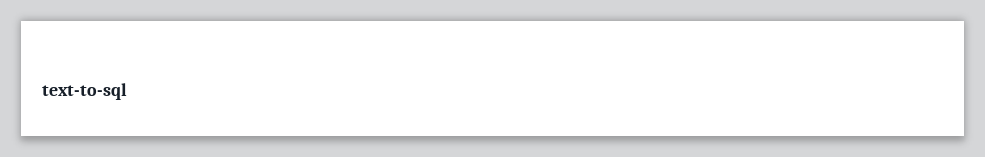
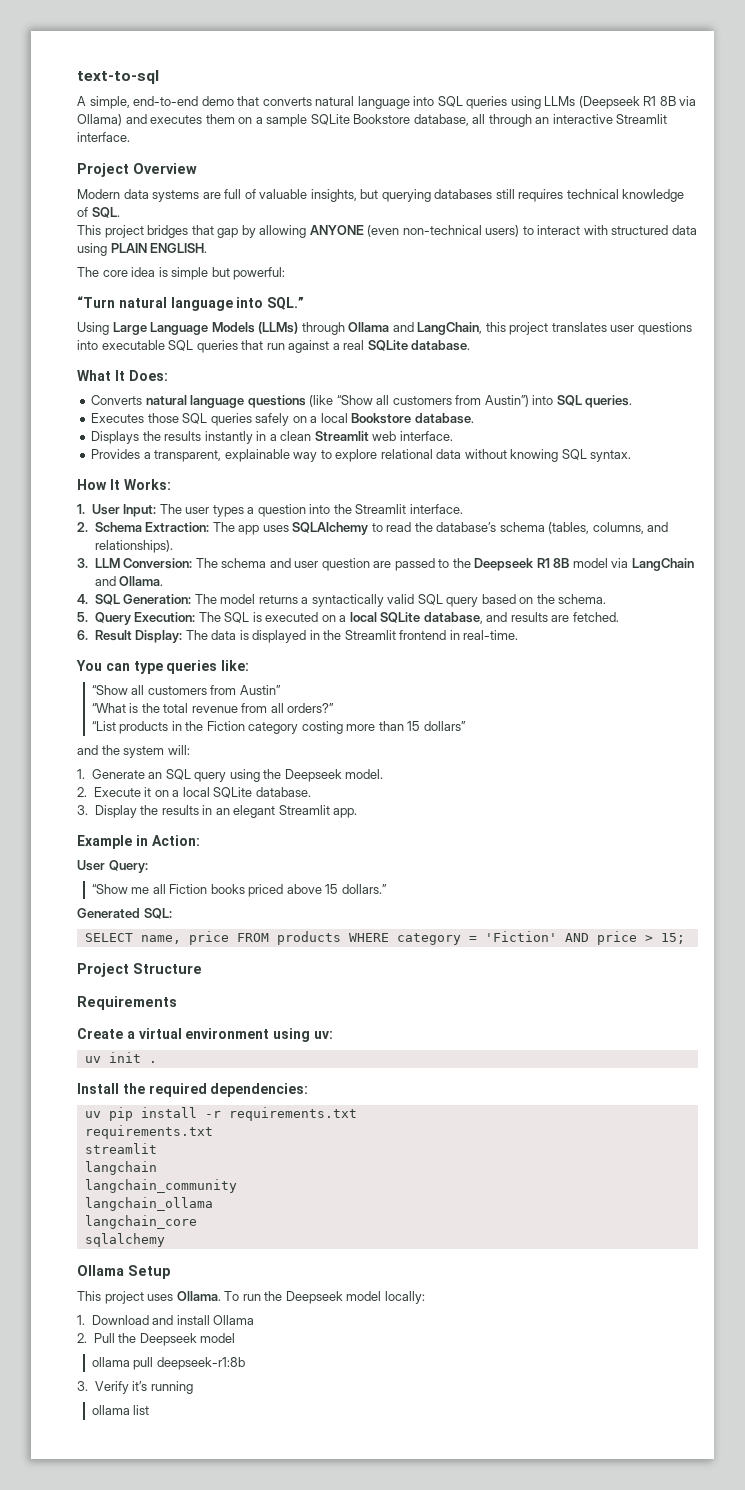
+ A simple, end-to-end demo that converts natural language into SQL queries using LLMs (Deepseek R1 8B via Ollama) and executes them on a sample SQLite Bookstore database, all through an interactive Streamlit interface.
+ Project Overview
+ Modern data systems are full of valuable insights, but querying databases still requires technical knowledge of SQL.
+ This project bridges that gap by allowing ANYONE (even non-technical users) to interact with structured data using PLAIN ENGLISH.
+ The core idea is simple but powerful:
+ “Turn natural language into SQL.”
+ Using Large Language Models (LLMs) through Ollama and LangChain, this project translates user questions into executable SQL queries that run against a real SQLite database.
+ What It Does:
+ Converts natural language questions (like “Show all customers from Austin”) into SQL queries.
+ Executes those SQL queries safely on a local Bookstore database.
+ Displays the results instantly in a clean Streamlit web interface.
+ Provides a transparent, explainable way to explore relational data without knowing SQL syntax.
+ How It Works:
+ 1. User Input: The user types a question into the Streamlit interface.
+ 2. Schema Extraction: The app uses SQLAlchemy to read the database’s schema (tables, columns, and relationships).
+ 3. LLM Conversion: The schema and user question are passed to the Deepseek R1 8B model via LangChain and Ollama.
+ 4. SQL Generation: The model returns a syntactically valid SQL query based on the schema.
+ 5. Query Execution: The SQL is executed on a local SQLite database, and results are fetched.
+ 6. Result Display: The data is displayed in the Streamlit frontend in real-time.
+ You can type queries like:
+ “Show all customers from Austin”
+ “What is the total revenue from all orders?”
+ “List products in the Fiction category costing more than 15 dollars”
+ and the system will:
+ 1. Generate an SQL query using the Deepseek model.
+ 2. Execute it on a local SQLite database.
+ 3. Display the results in an elegant Streamlit app.
+ Example in Action:
+ User Query:
+ “Show me all Fiction books priced above 15 dollars.”
+ Generated SQL:
+ SELECT name, price FROM products WHERE category = 'Fiction' AND price > 15;
+ Project Structure
+ Requirements
+ Create a virtual environment using uv:
+ uv init .
+ Install the required dependencies:
+ uv pip install -r requirements.txt
+ requirements.txt
+ streamlit
+ langchain
+ langchain_community
+ langchain_ollama
+ langchain_core
+ sqlalchemy
+ Ollama Setup
+ This project uses Ollama. To run the Deepseek model locally:
+ 1. Download and install Ollama
+ 2. Pull the Deepseek model
+ ollama pull deepseek-r1:8b
+ 3. Verify it’s running
+ ollama list

